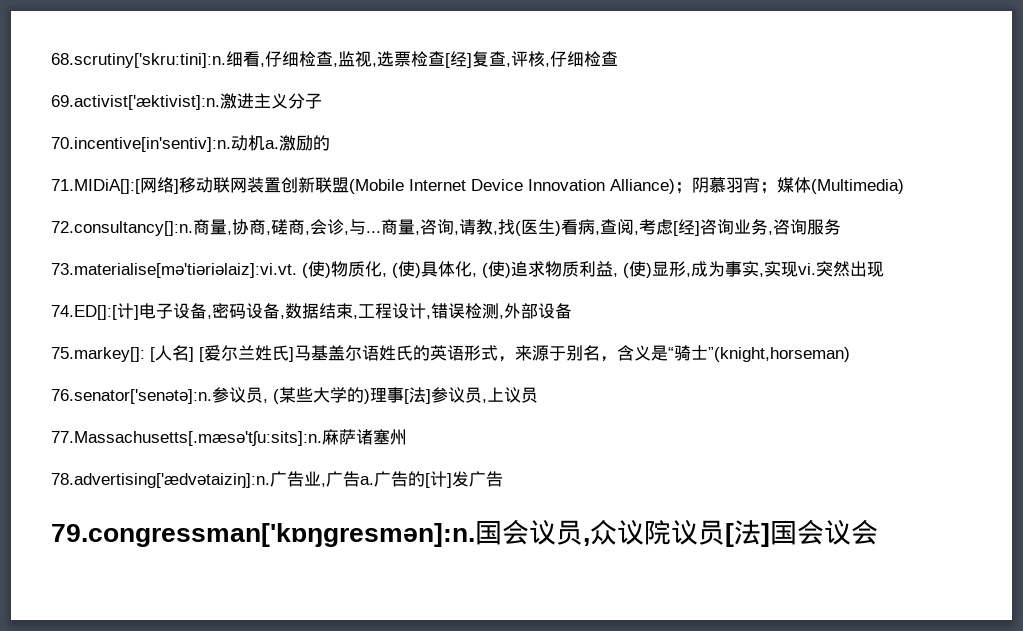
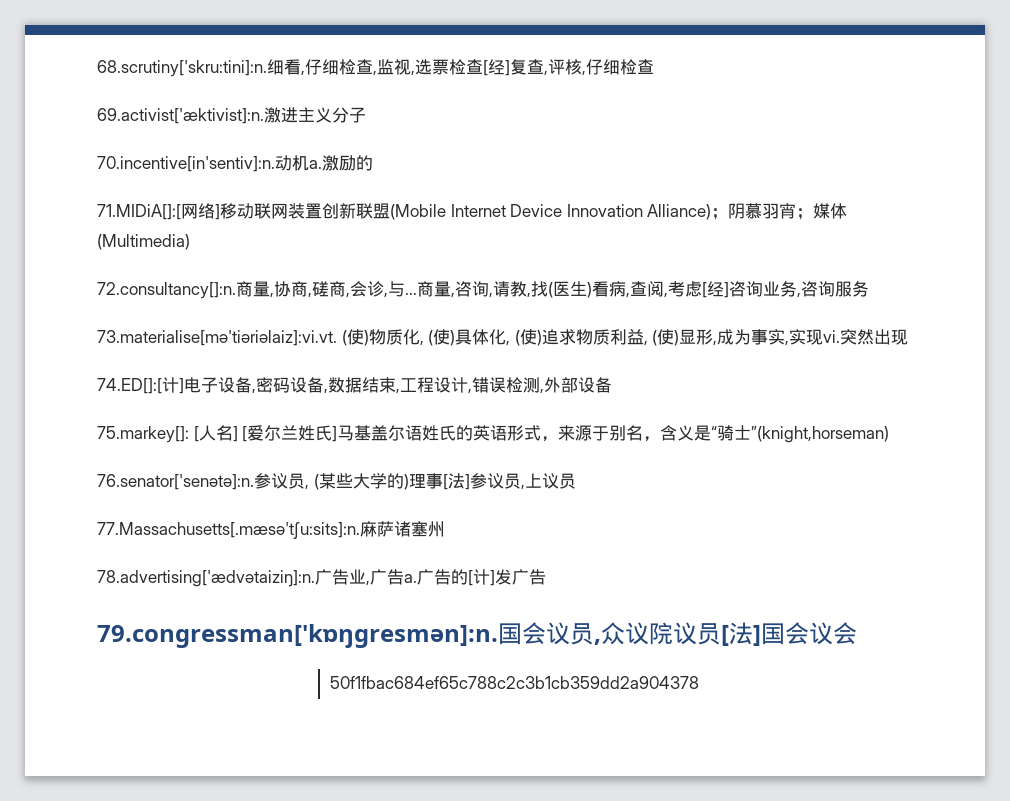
+ 50f1fbac684ef65c788c2c3b1cb359dd2a904378

